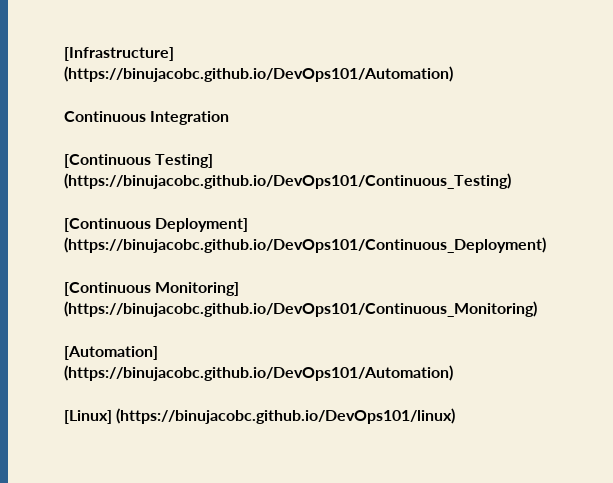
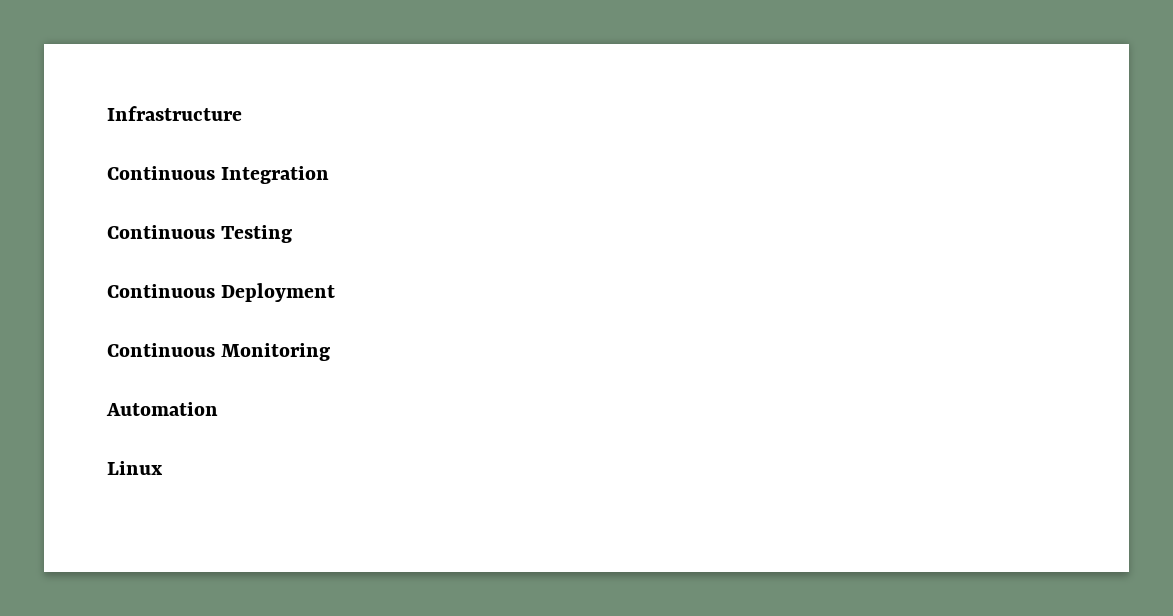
- [Infrastructure] (https://binujacobc.github.io/DevOps101/Automation)
+ Infrastructure
- [Continuous Testing] (https://binujacobc.github.io/DevOps101/Continuous_Testing)
- [Continuous Deployment] (https://binujacobc.github.io/DevOps101/Continuous_Deployment)
- [Continuous Monitoring] (https://binujacobc.github.io/DevOps101/Continuous_Monitoring)
- [Automation] (https://binujacobc.github.io/DevOps101/Automation)
- [Linux] (https://binujacobc.github.io/DevOps101/linux)
+ Continuous Testing
+ Continuous Deployment
+ Continuous Monitoring
+ Automation
+ Linux

